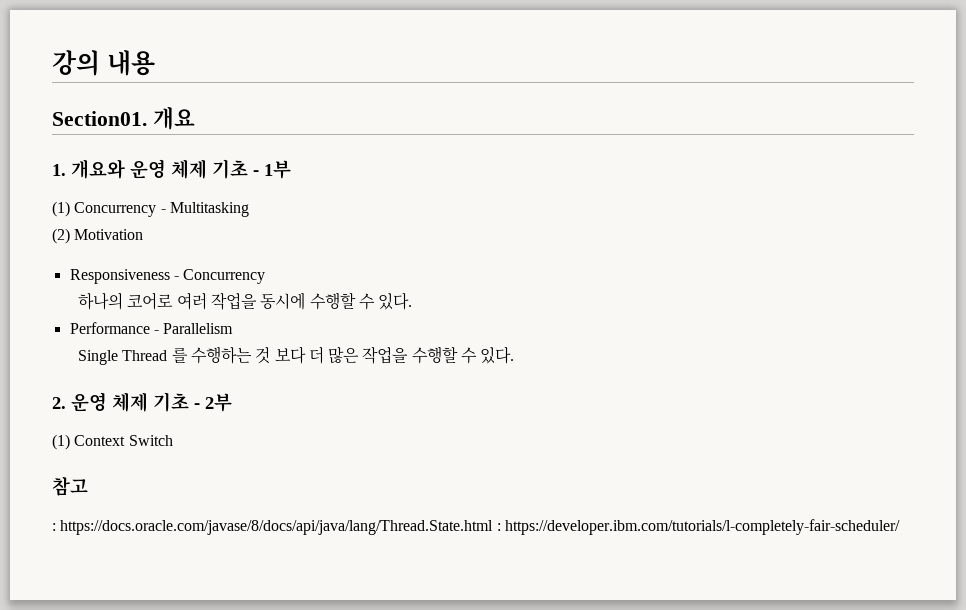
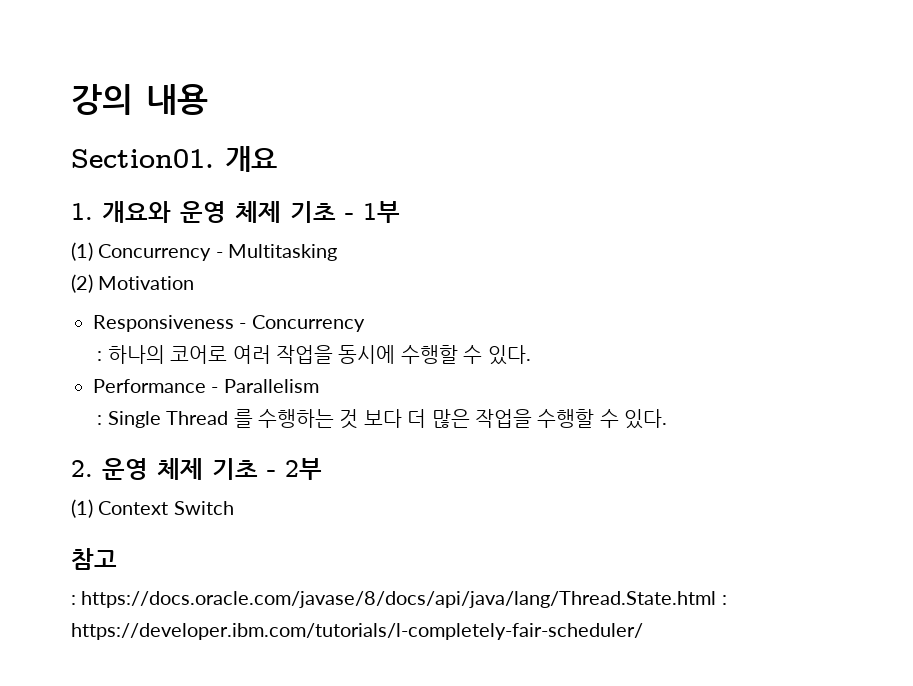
- 하나의 코어로 여러 작업을 동시에 수행할 수 있다.
+ : 하나의 코어로 여러 작업을 동시에 수행할 수 있다.
- Single Thread 를 수행하는 것 보다 더 많은 작업을 수행할 수 있다.
+ : Single Thread 를 수행하는 것 보다 더 많은 작업을 수행할 수 있다.

